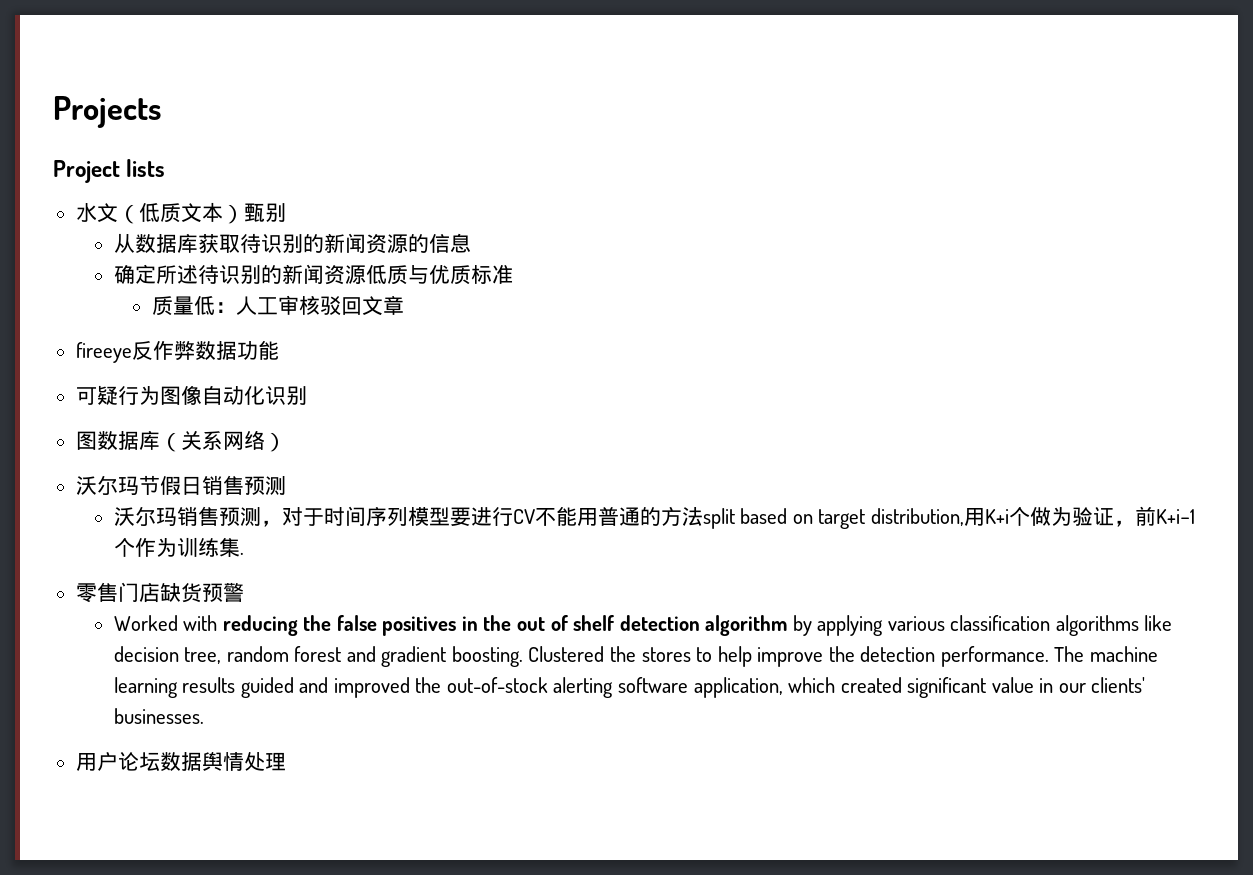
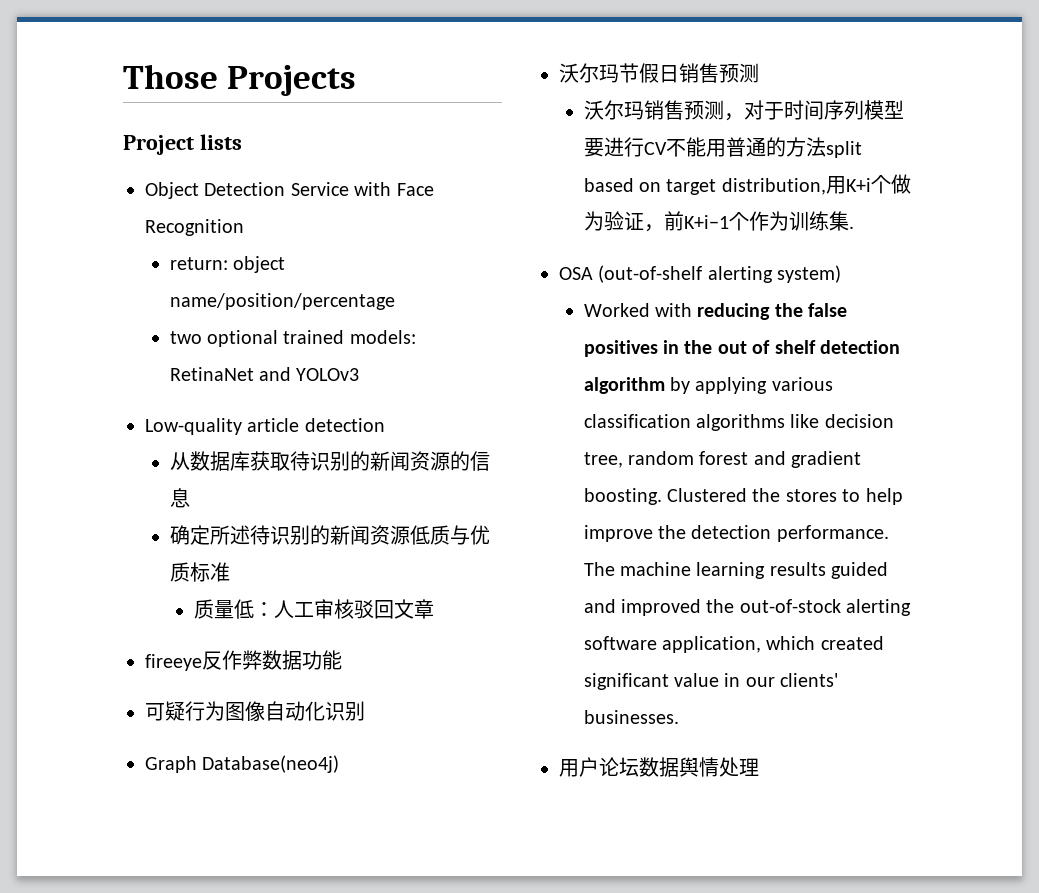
- Projects
+ Those Projects
- 水文（低质文本）甄别
+ Object Detection Service with Face Recognition
+ return: object name/position/percentage
+ two optional trained models: RetinaNet and YOLOv3
+ Low-quality article detection
- 图数据库（关系网络）
+ Graph Database(neo4j)
- 零售门店缺货预警
+ OSA (out-of-shelf alerting system)

